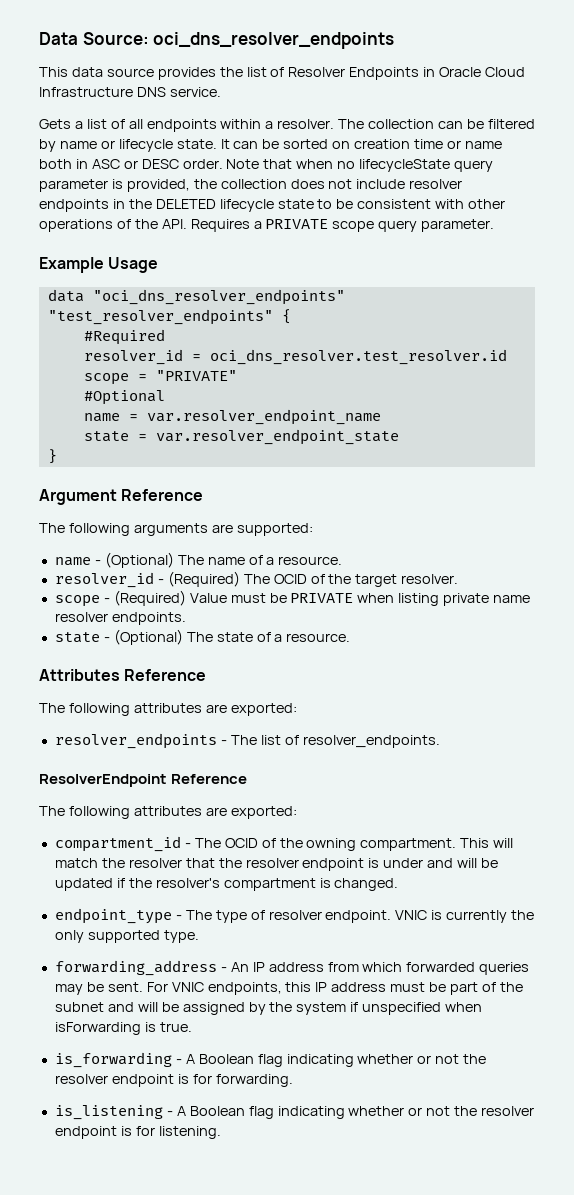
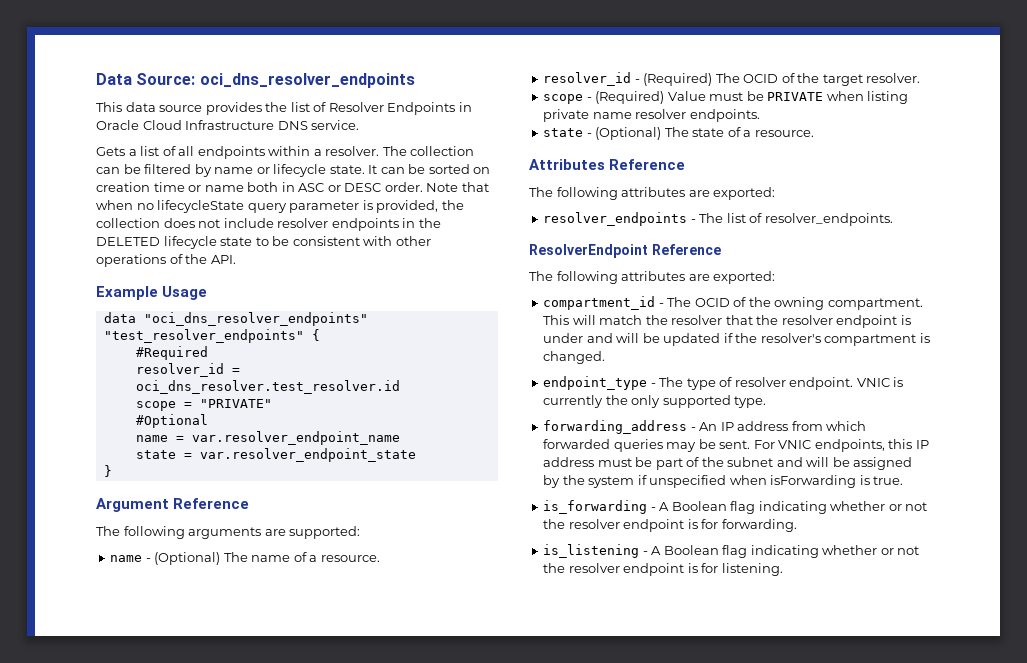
- Note that when no lifecycleState query parameter is provided, the collection does not include resolver endpoints in the DELETED lifecycle state to be consistent with other operations of the API. Requires a PRIVATE scope query parameter.
+ Note that when no lifecycleState query parameter is provided, the collection does not include resolver endpoints in the DELETED lifecycle state to be consistent with other operations of the API.

